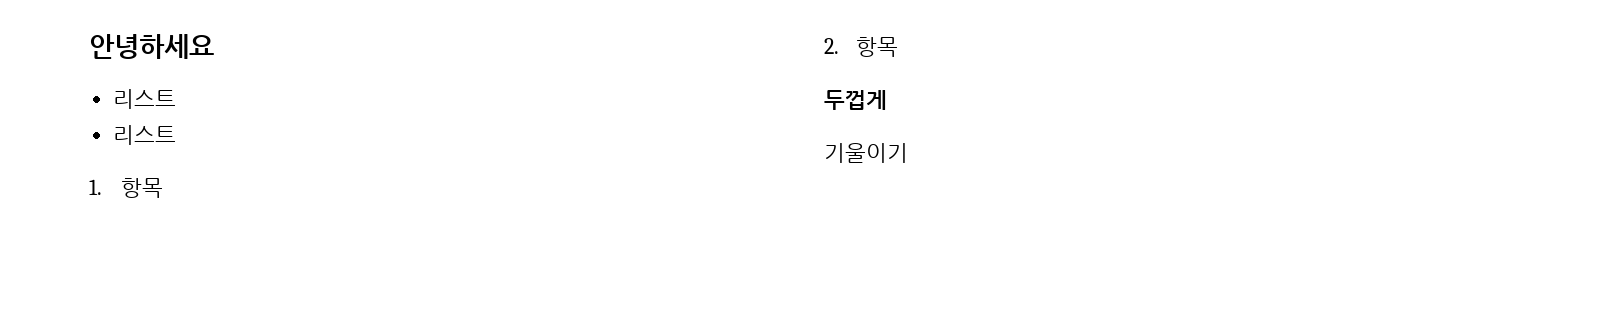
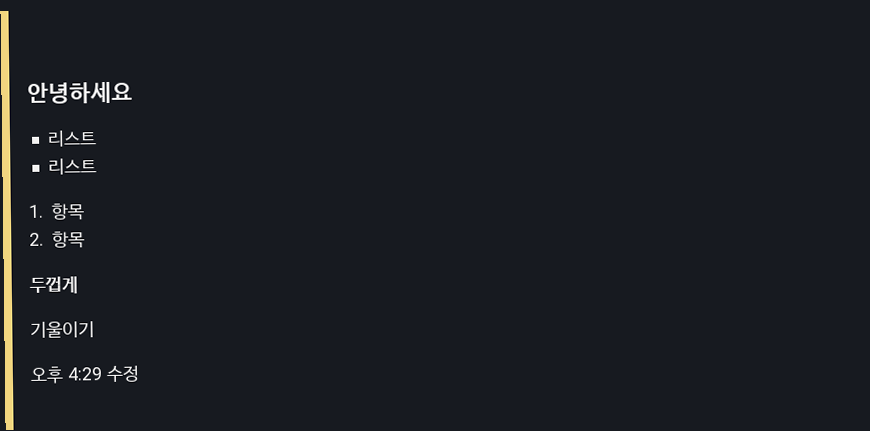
+ 오후 4:29 수정

